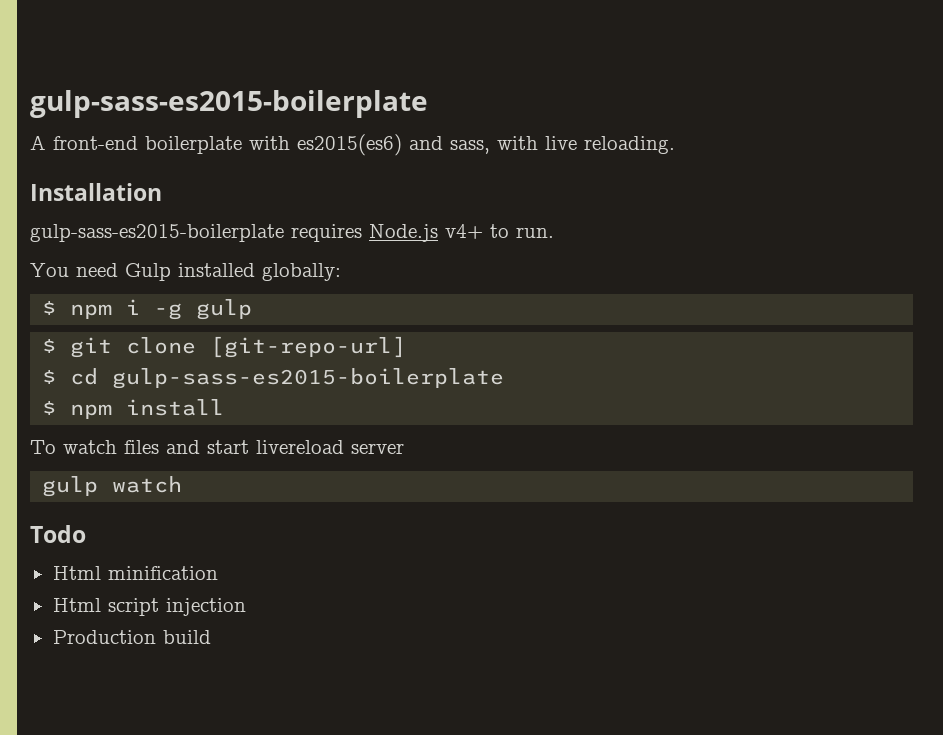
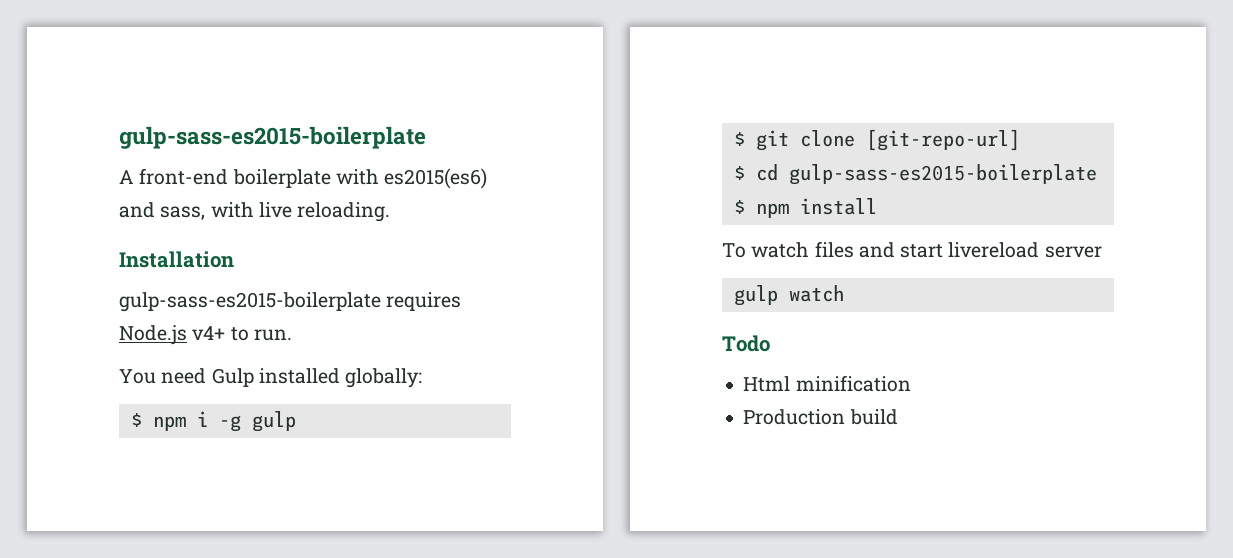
- Html script injection

